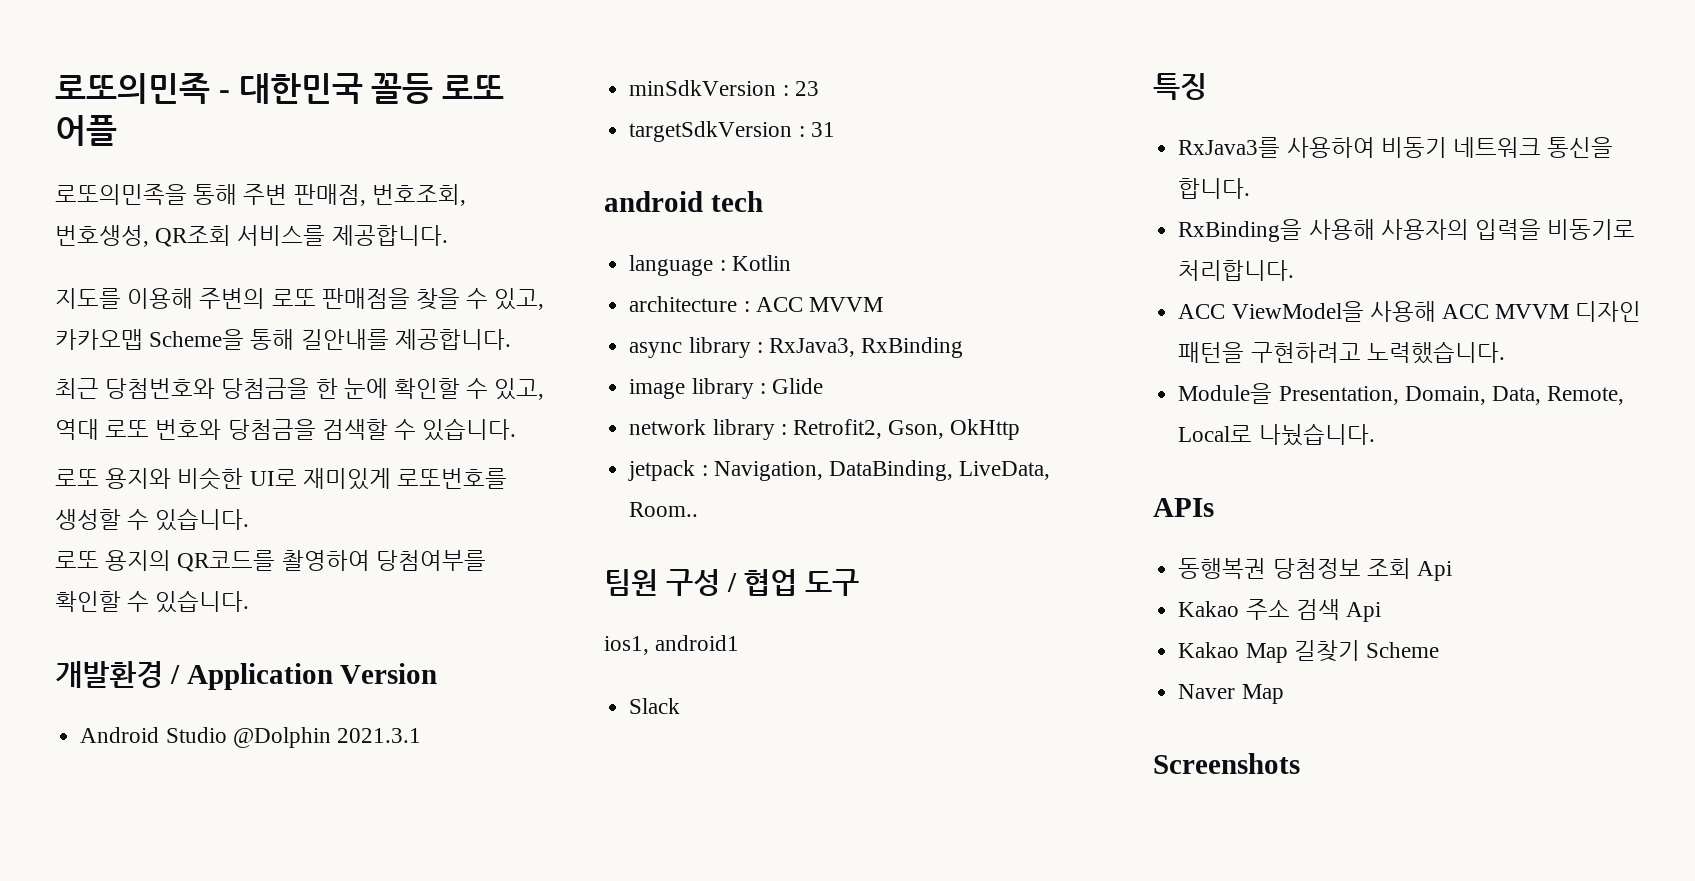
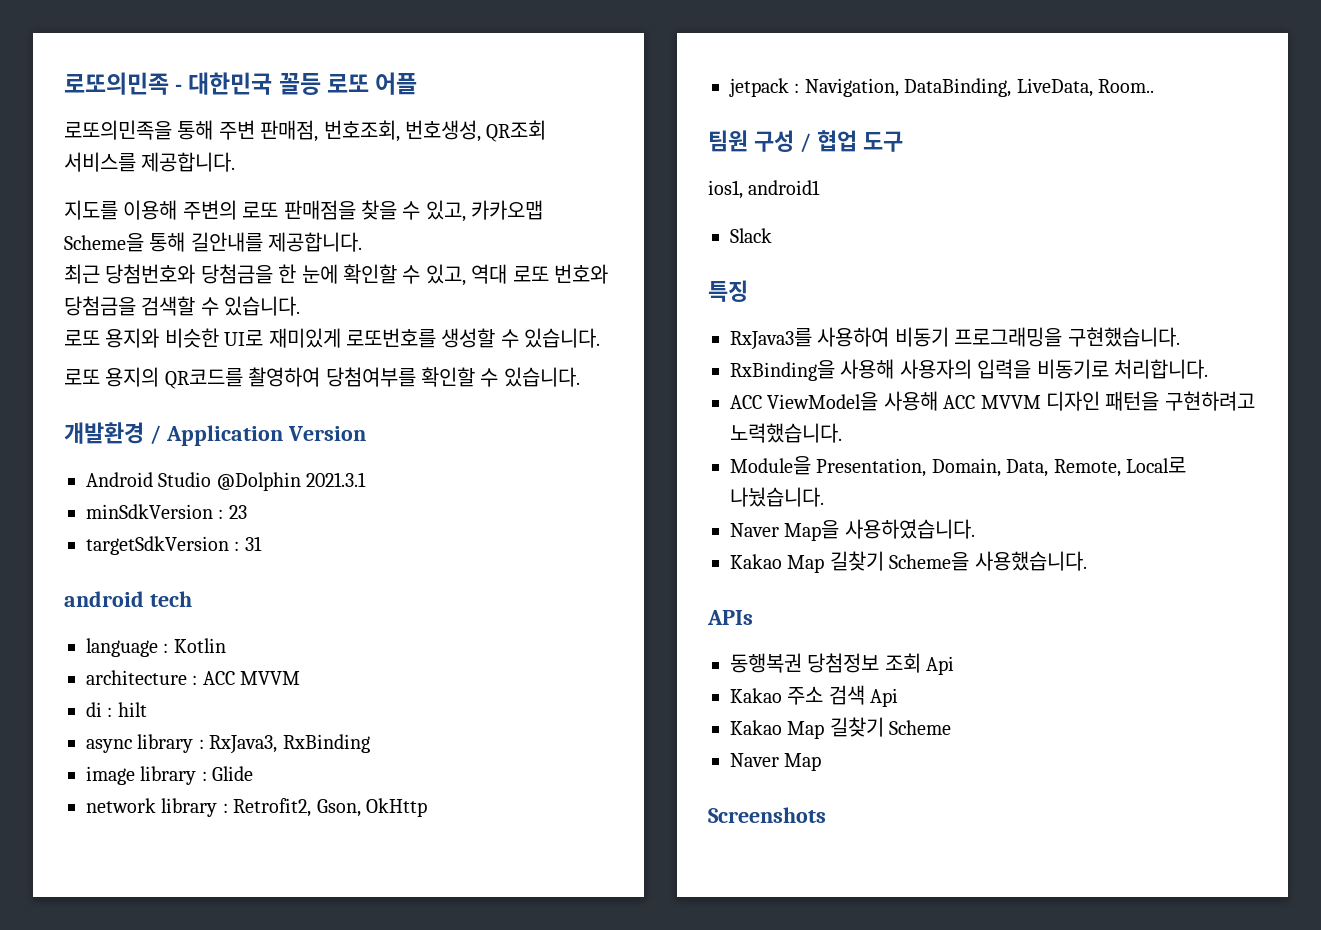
+ di : hilt
- RxJava3를 사용하여 비동기 네트워크 통신을 합니다.
+ RxJava3를 사용하여 비동기 프로그래밍을 구현했습니다.
+ Naver Map을 사용하였습니다.
+ Kakao Map 길찾기 Scheme을 사용했습니다.

